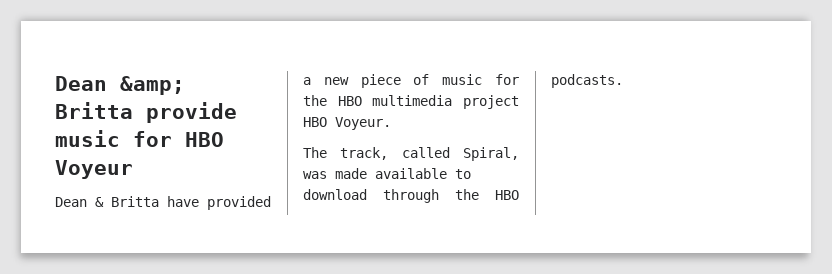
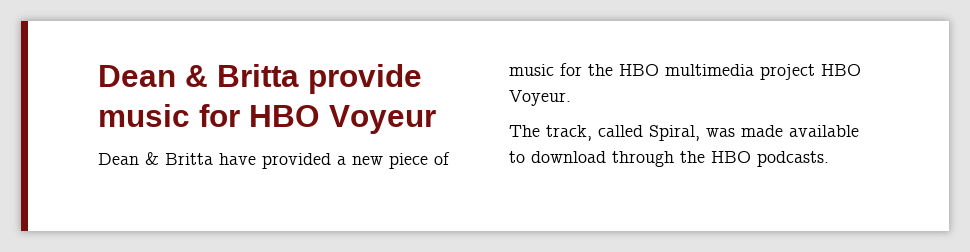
- Dean &amp; Britta provide music for HBO Voyeur
+ Dean & Britta provide music for HBO Voyeur

